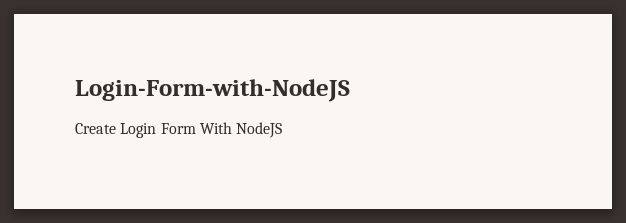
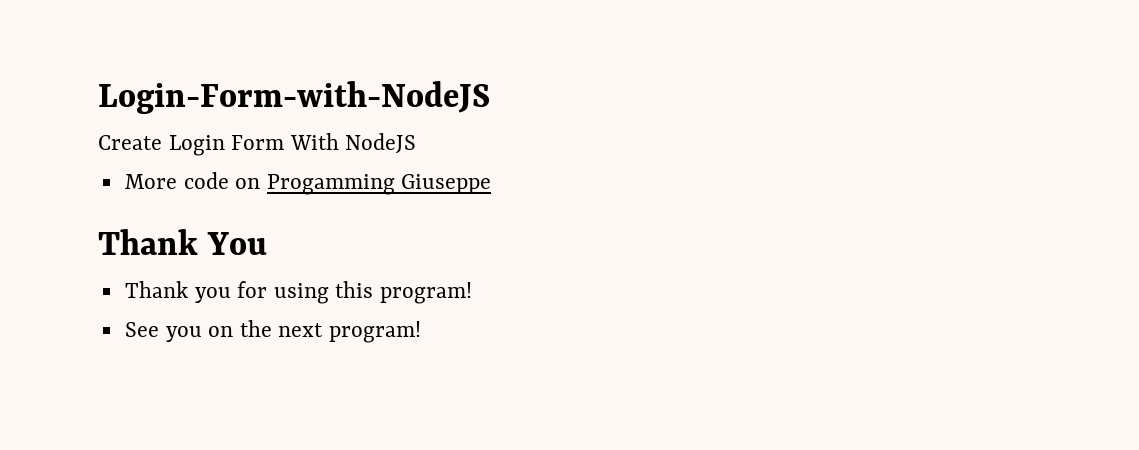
+ More code on Progamming Giuseppe
+ Thank You
+ Thank you for using this program!
+ See you on the next program!

